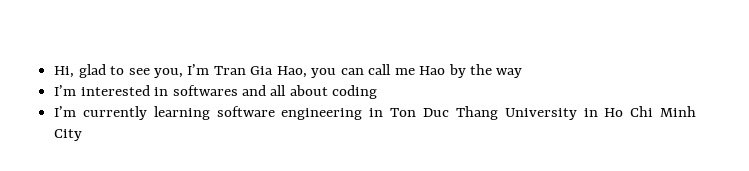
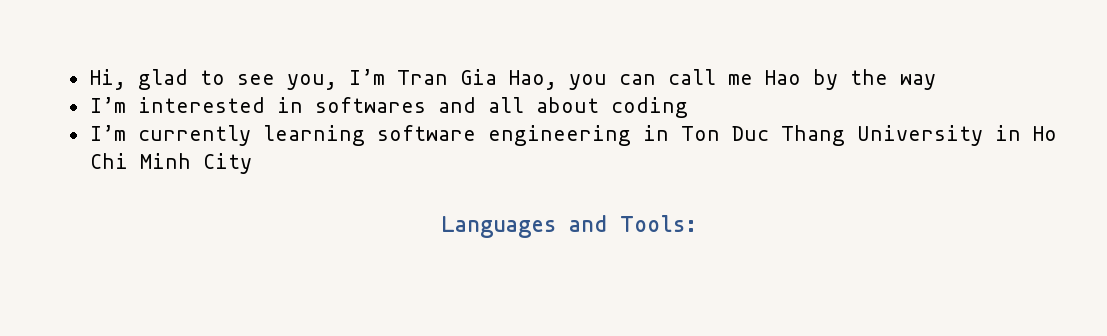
+ Languages and Tools:

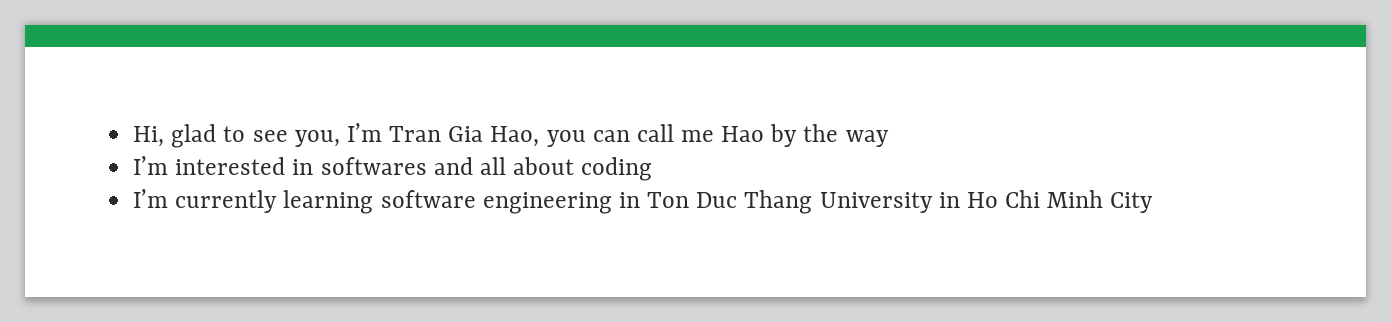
- Languages and Tools:

